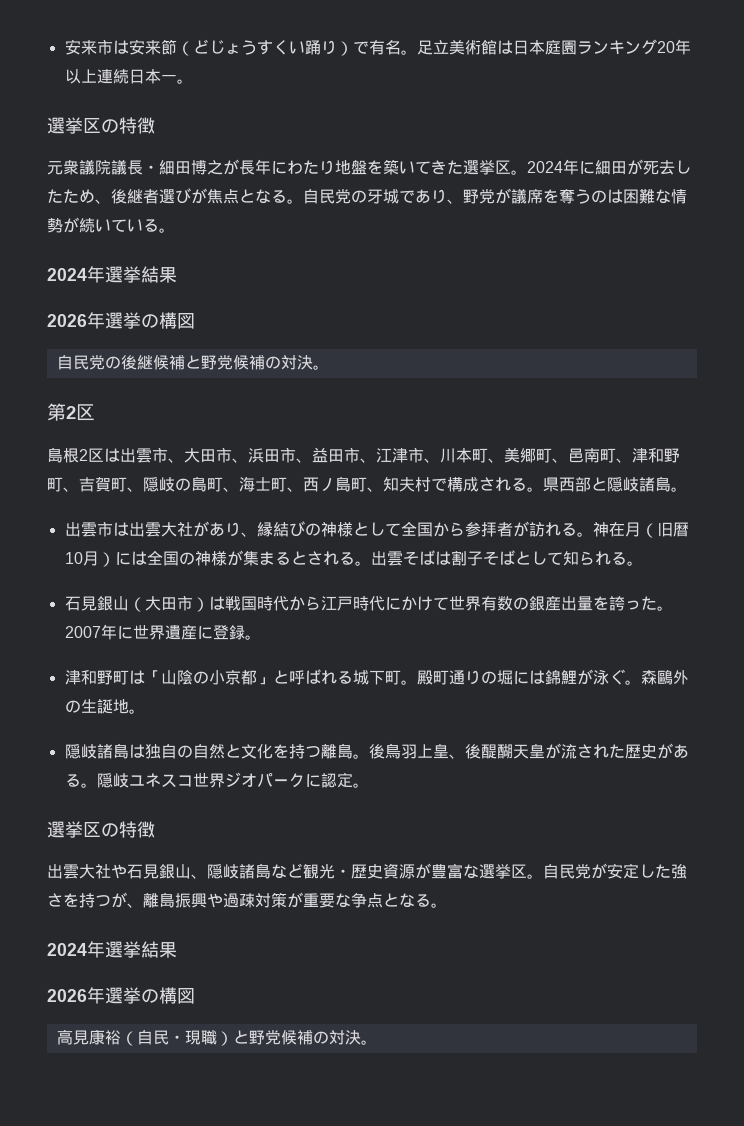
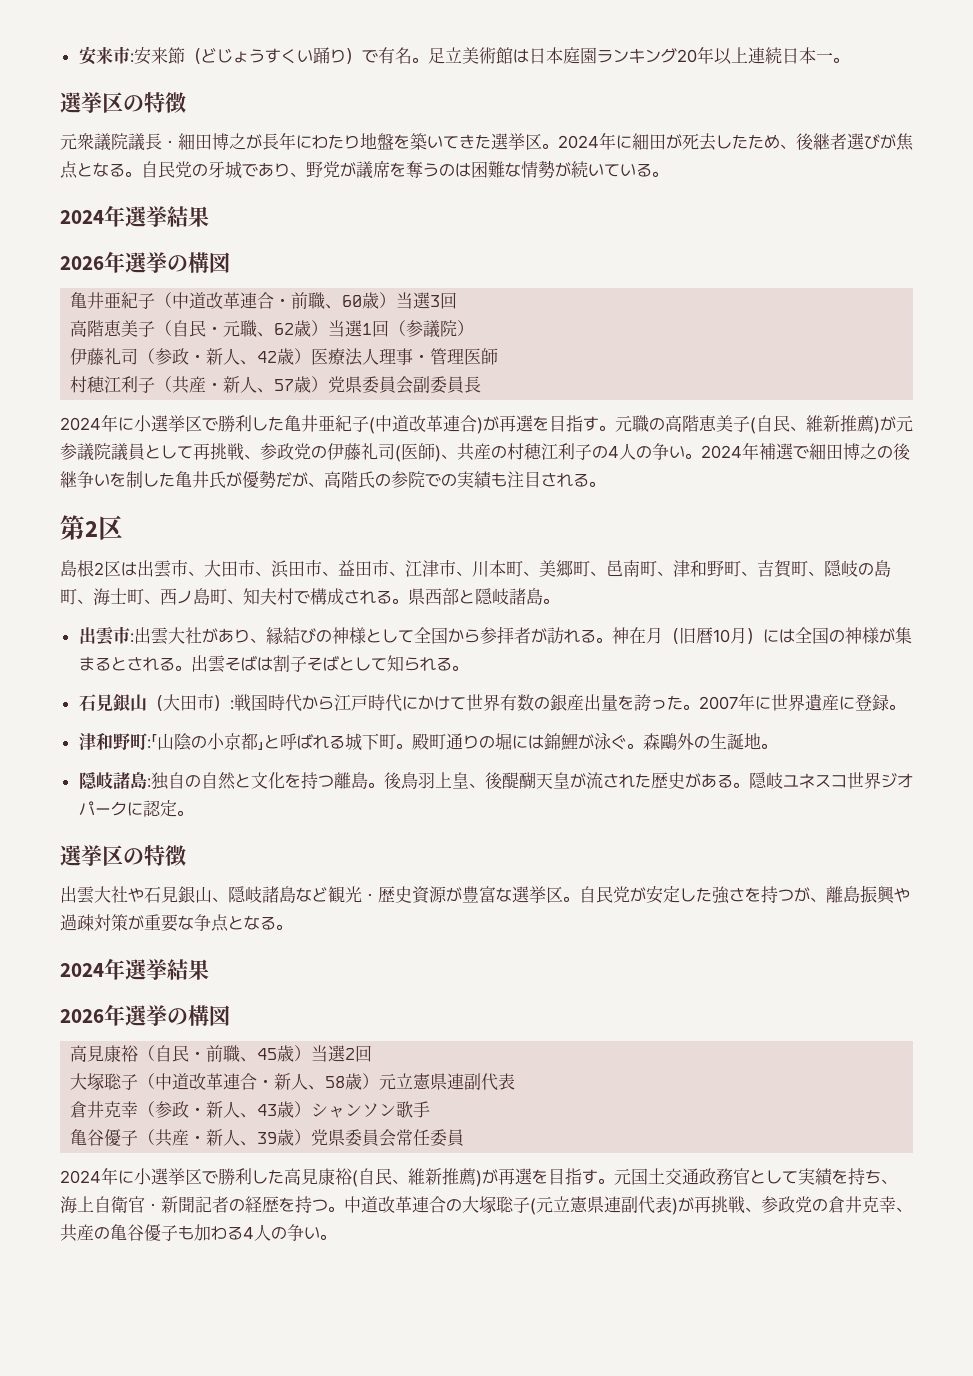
- 安来市は安来節（どじょうすくい踊り）で有名。
+ 安来市:安来節（どじょうすくい踊り）で有名。
- 自民党の後継候補と野党候補の対決。
+ 亀井亜紀子（中道改革連合・前職、60歳）当選3回
+ 高階恵美子（自民・元職、62歳）当選1回（参議院）
+ 伊藤礼司（参政・新人、42歳）医療法人理事・管理医師
+ 村穂江利子（共産・新人、57歳）党県委員会副委員長
+ 2024年に小選挙区で勝利した亀井亜紀子(中道改革連合)が再選を目指す。元職の高階恵美子(自民、維新推薦)が元参議院議員として再挑戦、参政党の伊藤礼司(医師)、共産の村穂江利子の4人の争い。2024年補選で細田博之の後継争いを制した亀井氏が優勢だが、高階氏の参院での実績も注目される。
- 出雲市は出雲大社があり、縁結びの神様として全国から参拝者が訪れる。
+ 出雲市:出雲大社があり、縁結びの神様として全国から参拝者が訪れる。
- 石見銀山（大田市）は戦国時代から江戸時代にかけて世界有数の銀産出量を誇った。
+ 石見銀山（大田市）:戦国時代から江戸時代にかけて世界有数の銀産出量を誇った。
- 津和野町は「山陰の小京都」と呼ばれる城下町。
+ 津和野町:「山陰の小京都」と呼ばれる城下町。
- 隠岐諸島は独自の自然と文化を持つ離島。
+ 隠岐諸島:独自の自然と文化を持つ離島。
- 高見康裕（自民・現職）と野党候補の対決。
+ 高見康裕（自民・前職、45歳）当選2回
+ 大塚聡子（中道改革連合・新人、58歳）元立憲県連副代表
+ 倉井克幸（参政・新人、43歳）シャンソン歌手
+ 亀谷優子（共産・新人、39歳）党県委員会常任委員
+ 2024年に小選挙区で勝利した高見康裕(自民、維新推薦)が再選を目指す。元国土交通政務官として実績を持ち、海上自衛官・新聞記者の経歴を持つ。中道改革連合の大塚聡子(元立憲県連副代表)が再挑戦、参政党の倉井克幸、共産の亀谷優子も加わる4人の争い。

